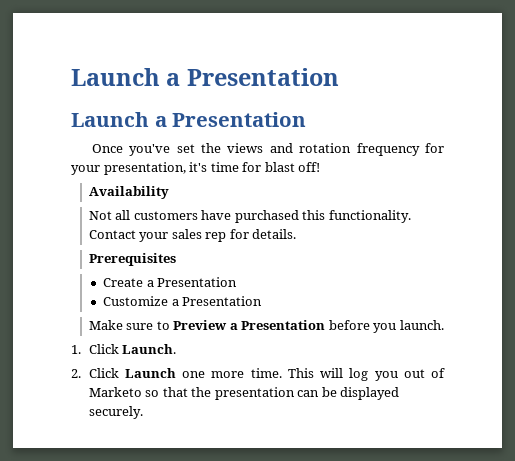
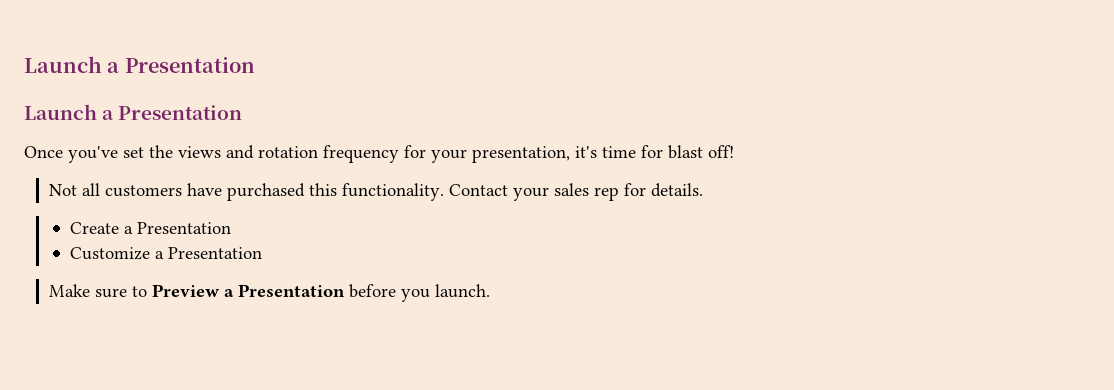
- Availability
- Prerequisites
- 1. Click Launch.
- 2. Click Launch one more time. This will log you out of Marketo so that the presentation can be displayed securely.

